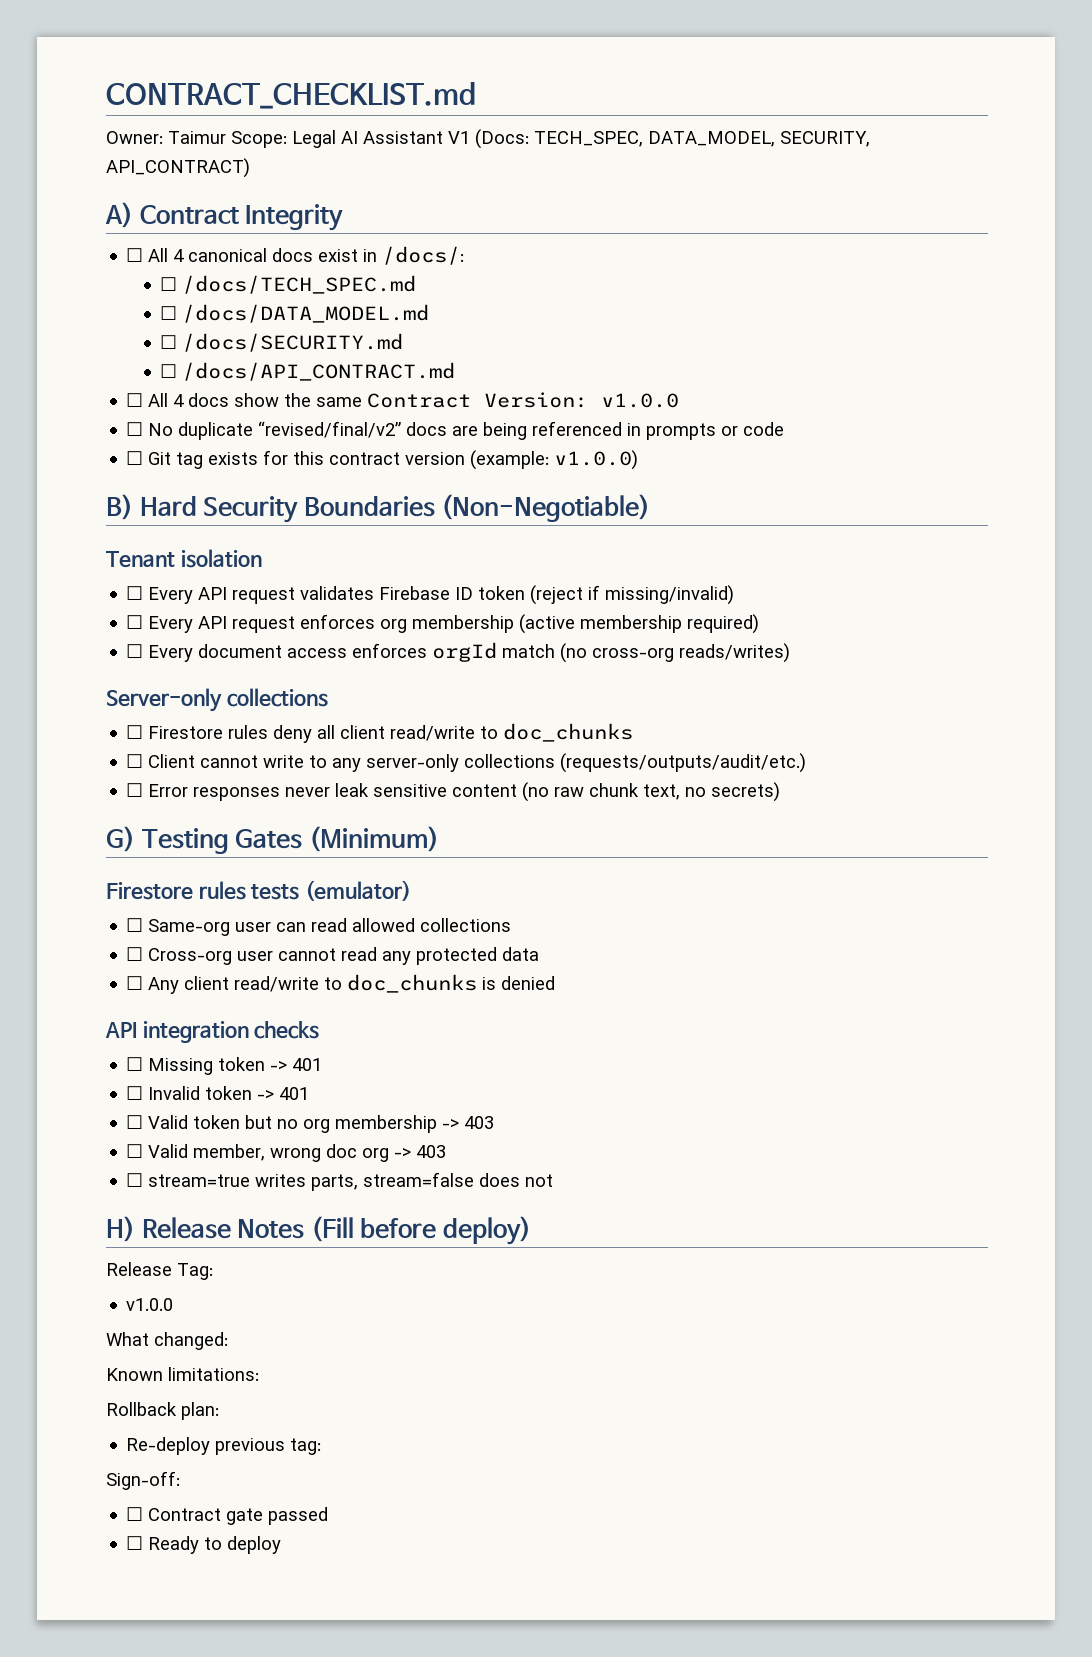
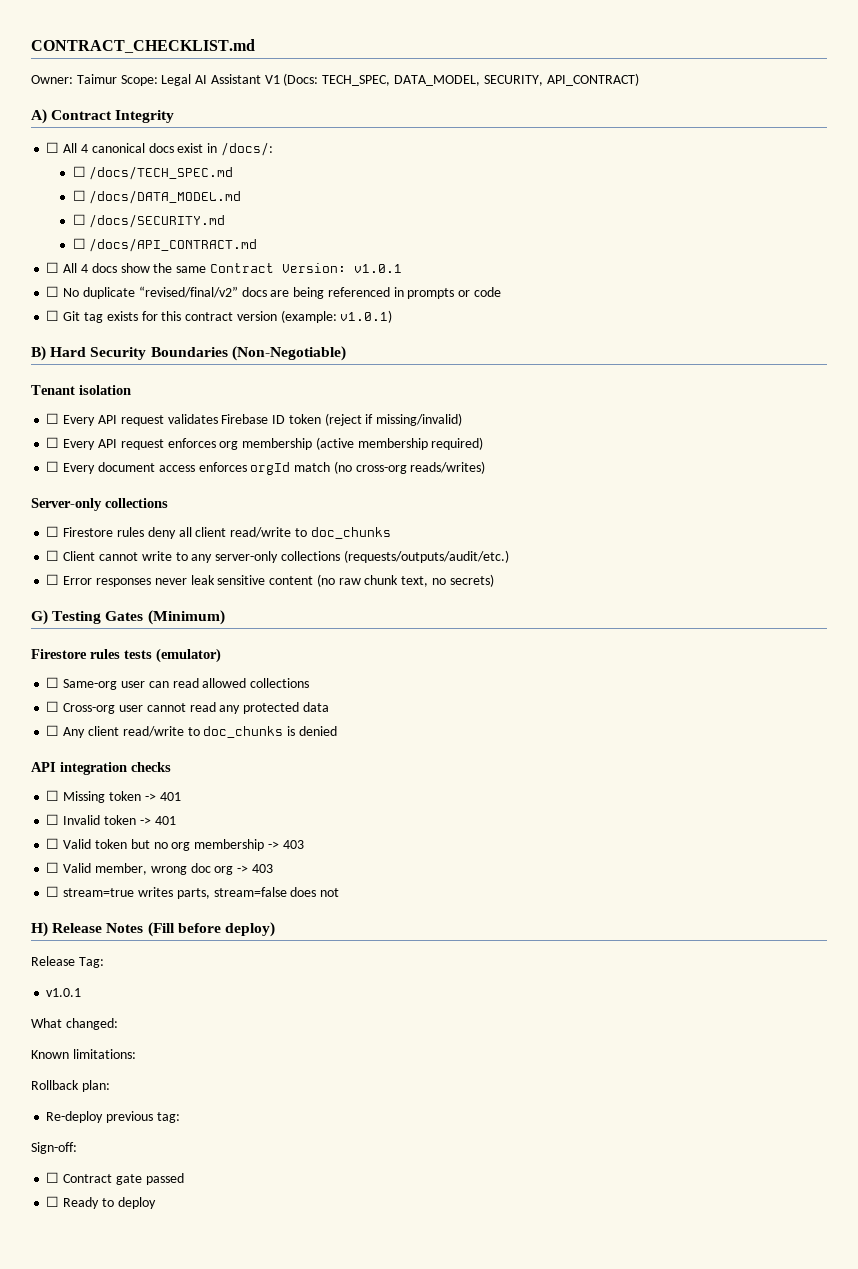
- ☐ All 4 docs show the same Contract Version: v1.0.0
+ ☐ All 4 docs show the same Contract Version: v1.0.1
- ☐ Git tag exists for this contract version (example: v1.0.0)
+ ☐ Git tag exists for this contract version (example: v1.0.1)
  Release Tag:
- v1.0.0
+ v1.0.1

